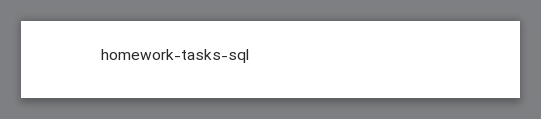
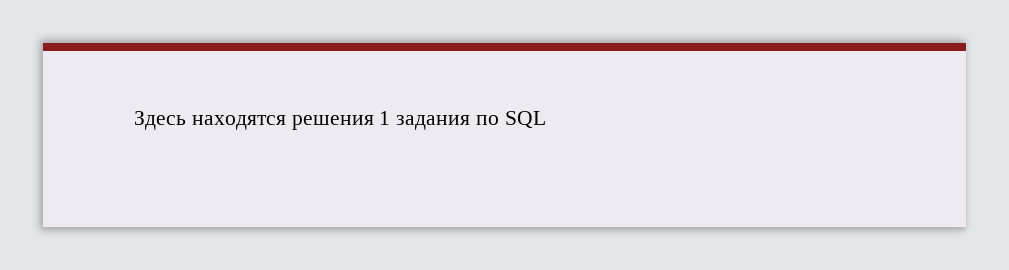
- homework-tasks-sql
+ Здесь находятся решения 1 задания по SQL

